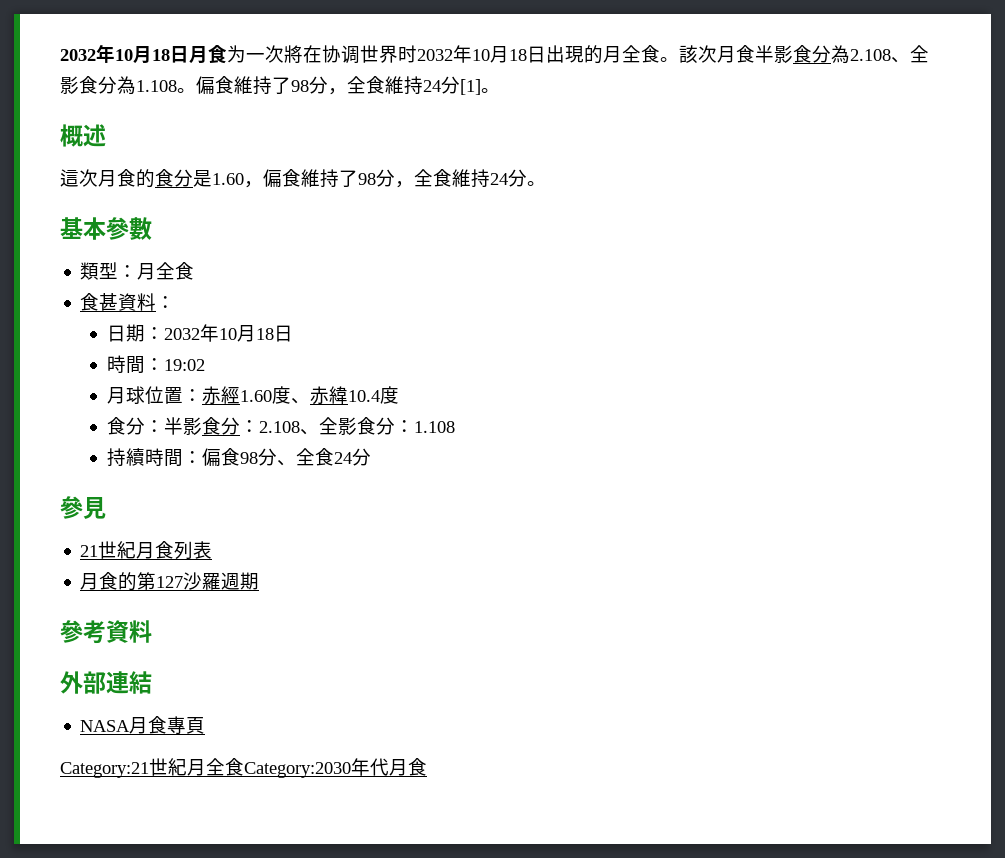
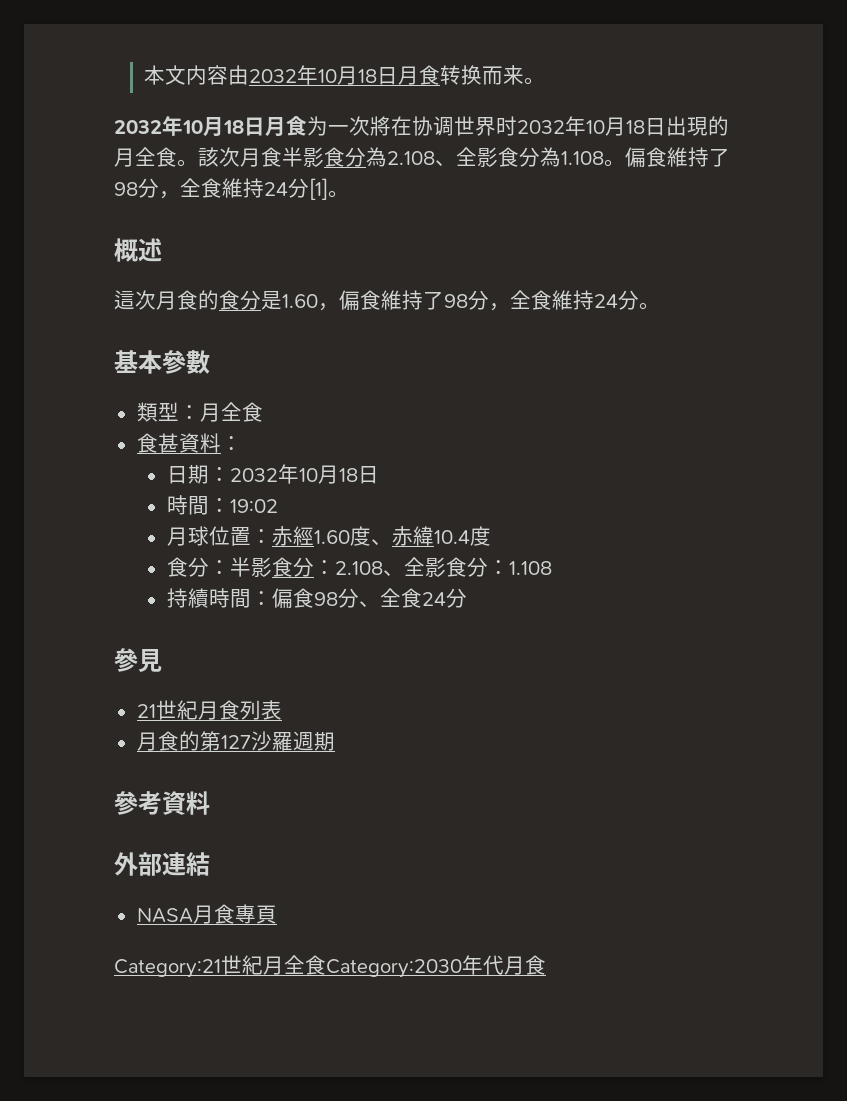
+ 本文内容由2032年10月18日月食转换而来。

